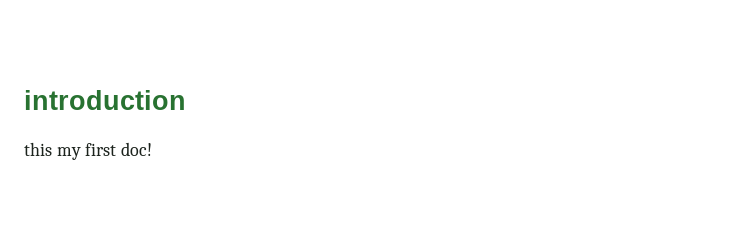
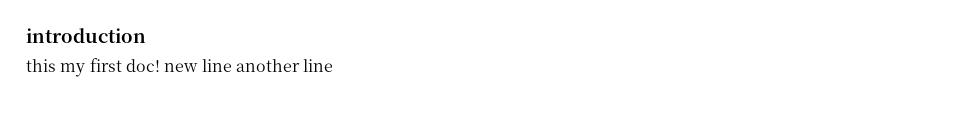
- this my first doc!
+ this my first doc! new line another line

